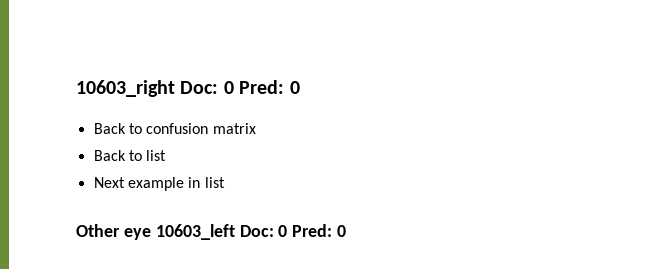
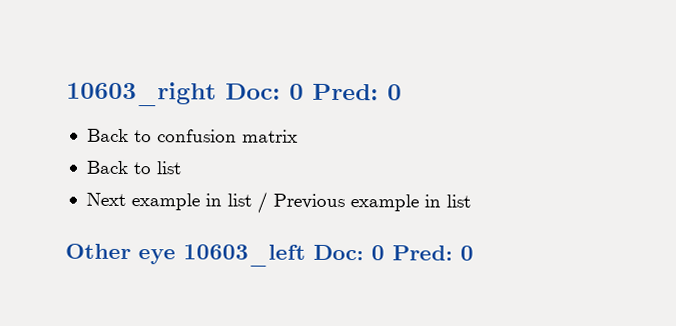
- Next example in list
+ Next example in list / Previous example in list

